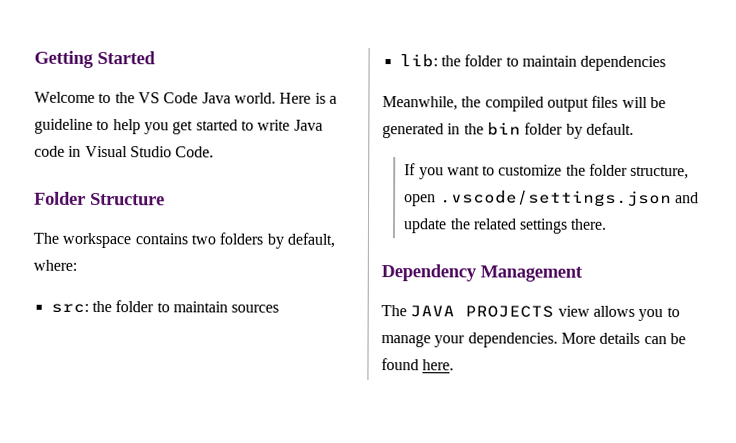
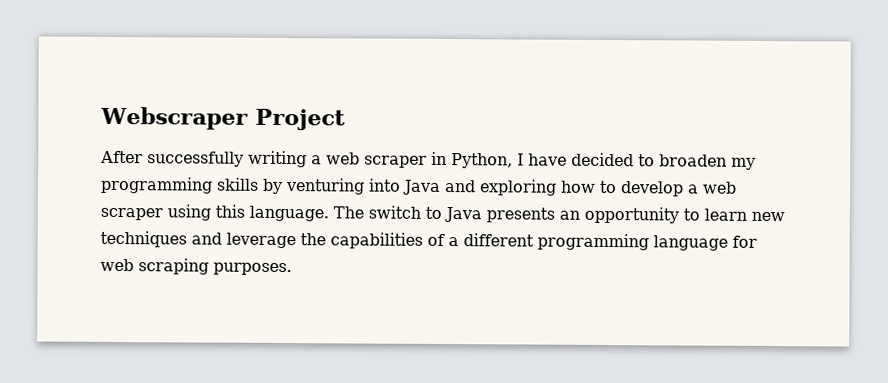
- Getting Started
- Welcome to the VS Code Java world. Here is a guideline to help you get started to write Java code in Visual Studio Code.
- Folder Structure
- The workspace contains two folders by default, where:
- src: the folder to maintain sources
- lib: the folder to maintain dependencies
- Meanwhile, the compiled output files will be generated in the bin folder by default.
- If you want to customize the folder structure, open .vscode/settings.json and update the related settings there.
- Dependency Management
- The JAVA PROJECTS view allows you to manage your dependencies. More details can be found here.
+ Webscraper Project
+ After successfully writing a web scraper in Python, I have decided to broaden my programming skills by venturing into Java and exploring how to develop a web scraper using this language. The switch to Java presents an opportunity to learn new techniques and leverage the capabilities of a different programming language for web scraping purposes.

